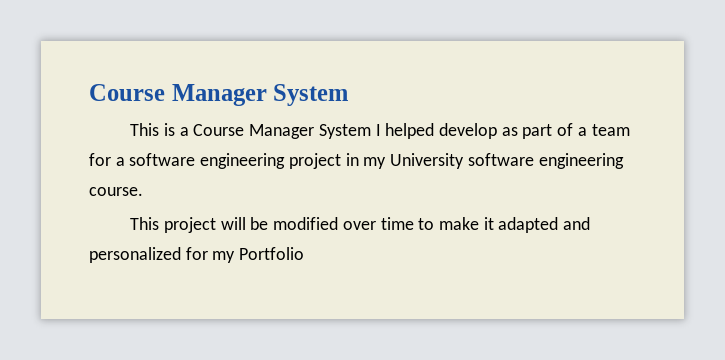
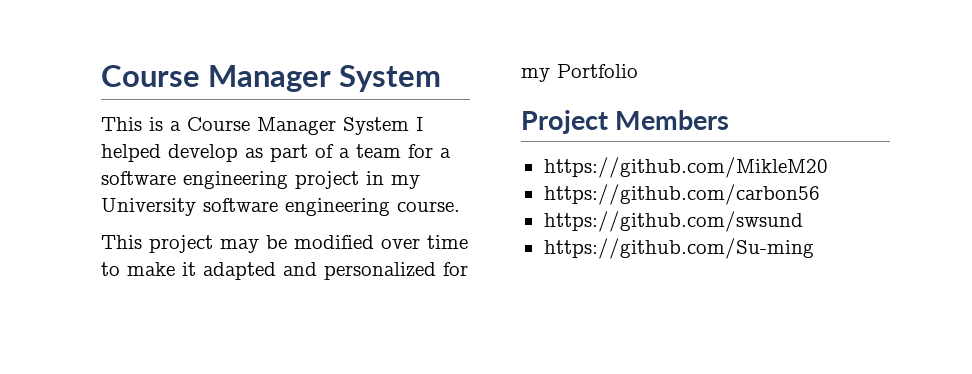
- This project will be modified over time to make it adapted and personalized for my Portfolio
+ This project may be modified over time to make it adapted and personalized for my Portfolio
+ Project Members
+ https://github.com/MikleM20
+ https://github.com/carbon56
+ https://github.com/swsund
+ https://github.com/Su-ming

